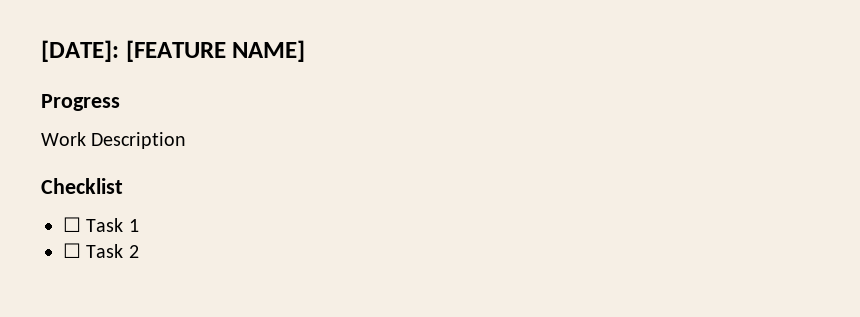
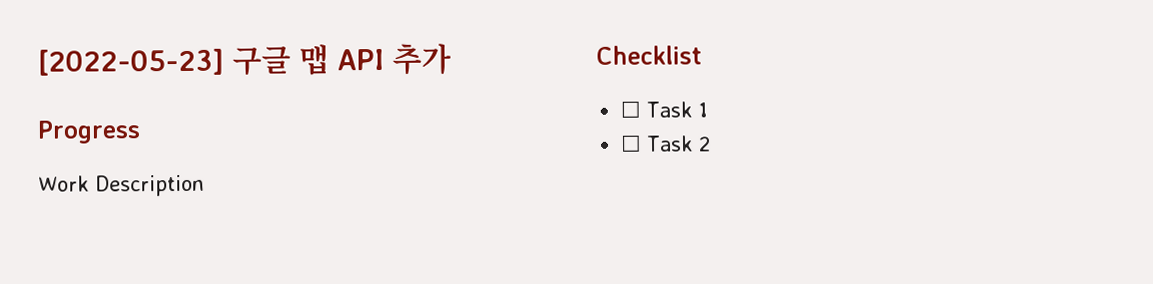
- [DATE]: [FEATURE NAME]
+ [2022-05-23] 구글 맵 API 추가

